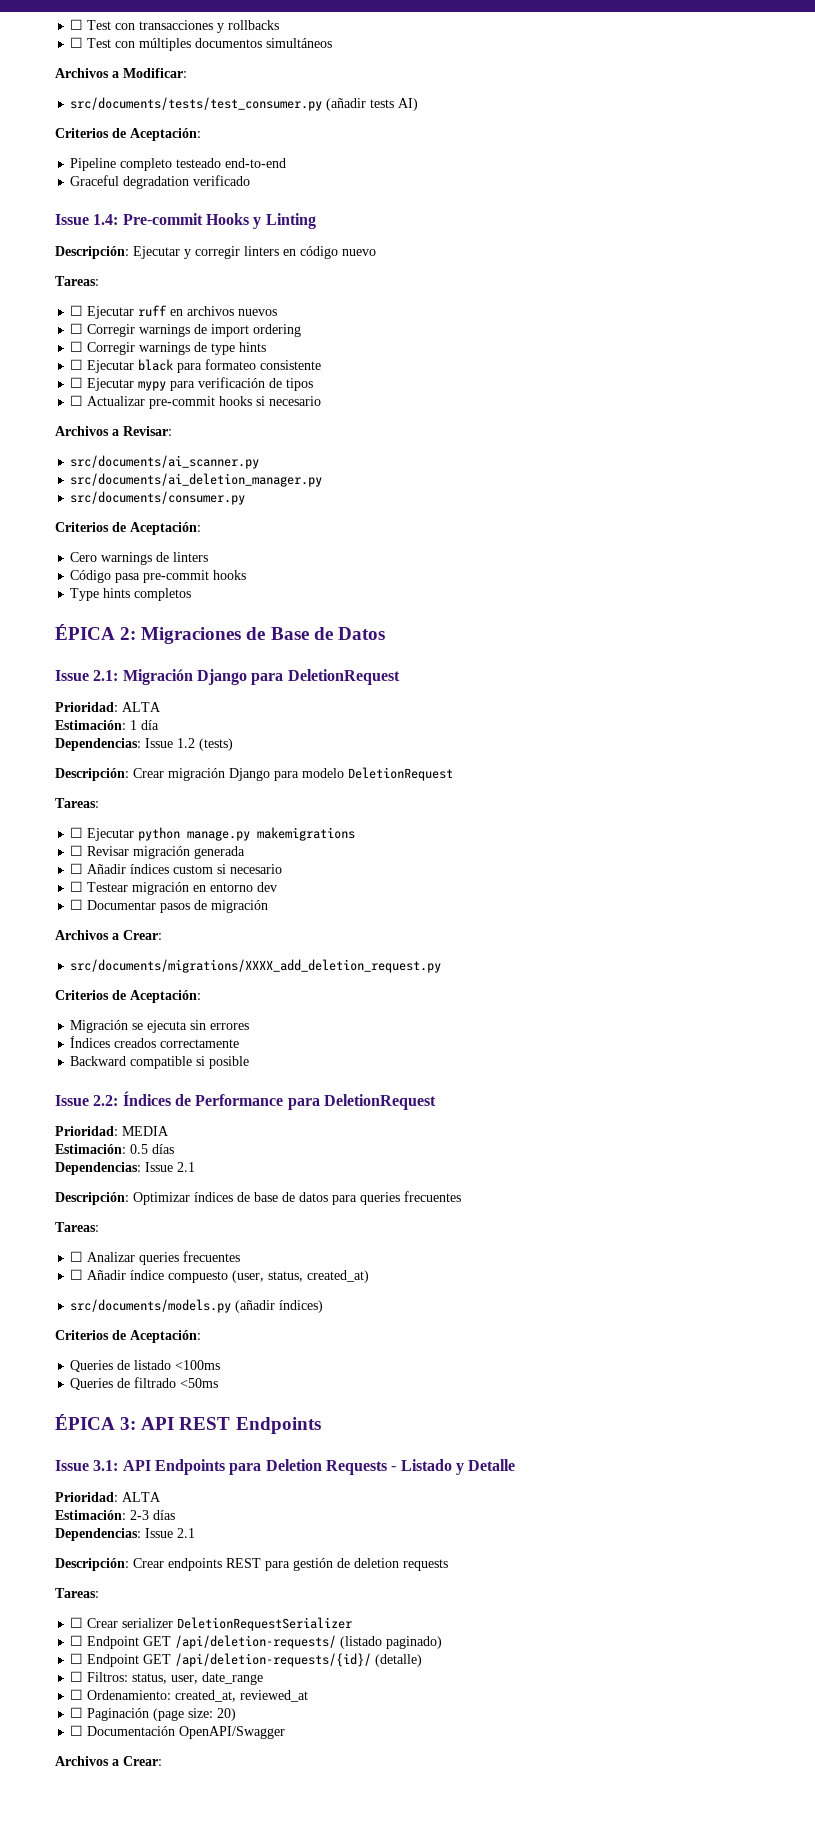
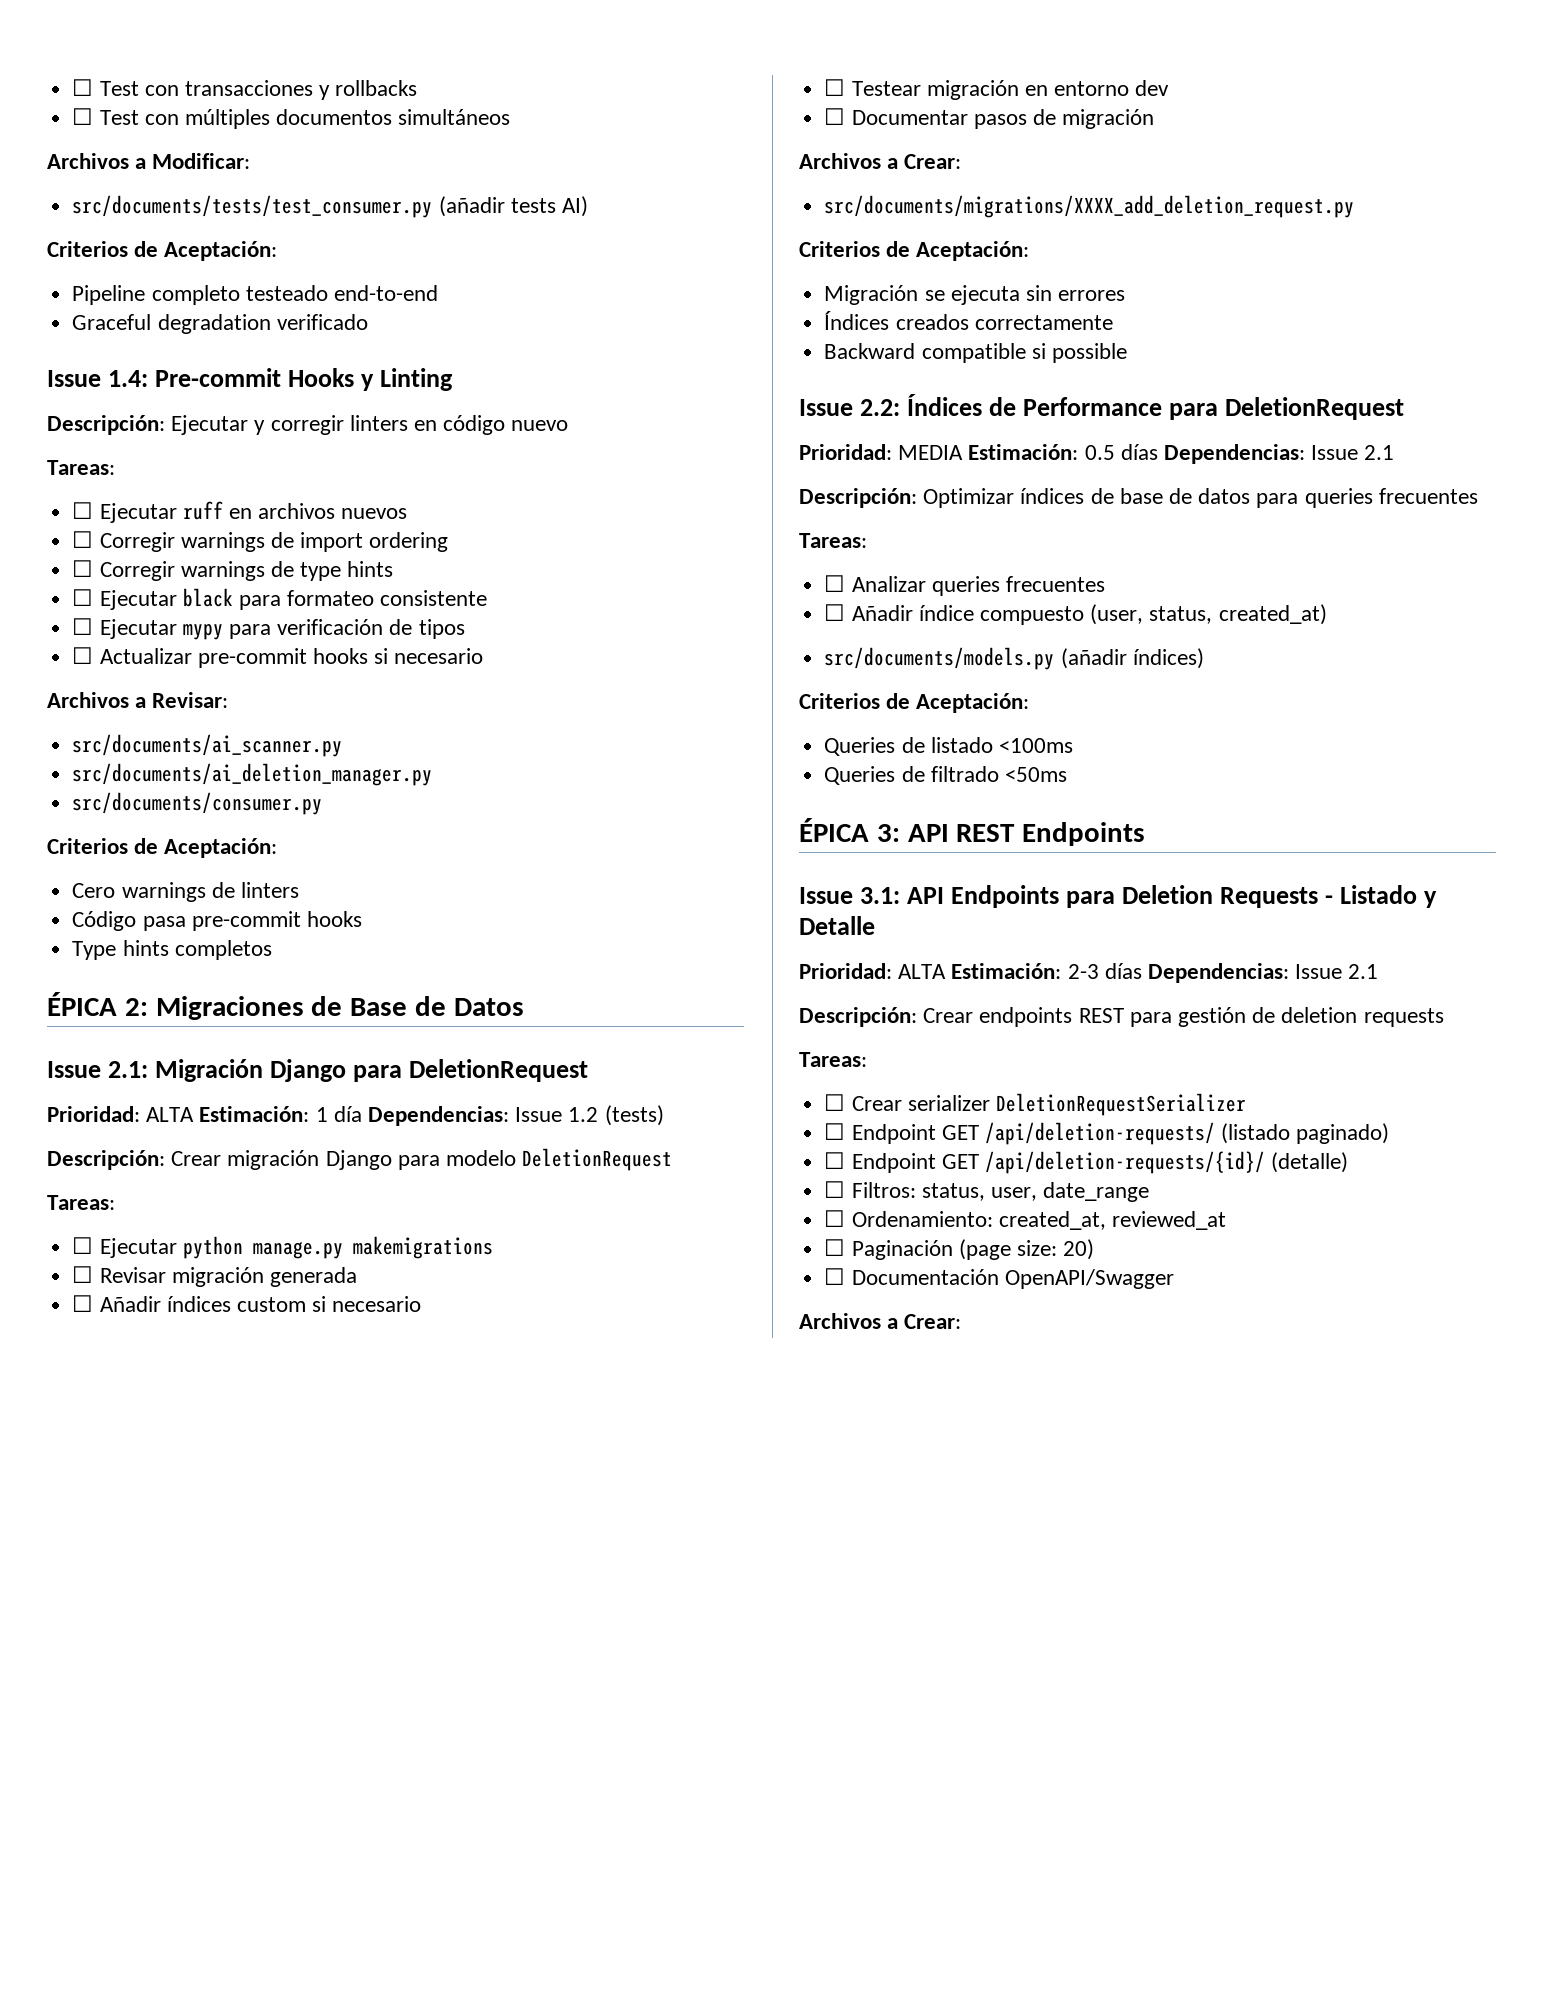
  Issue 2.1: Migración Django para DeletionRequest
- Prioridad: ALTA
- Estimación: 1 día
- Dependencias: Issue 1.2 (tests)
+ Prioridad: ALTA Estimación: 1 día Dependencias: Issue 1.2 (tests)
- Backward compatible si posible
+ Backward compatible si possible
- Prioridad: MEDIA
- Estimación: 0.5 días
- Dependencias: Issue 2.1
+ Prioridad: MEDIA Estimación: 0.5 días Dependencias: Issue 2.1
  Issue 3.1: API Endpoints para Deletion Requests - Listado y Detalle
- Prioridad: ALTA
- Estimación: 2-3 días
- Dependencias: Issue 2.1
+ Prioridad: ALTA Estimación: 2-3 días Dependencias: Issue 2.1

